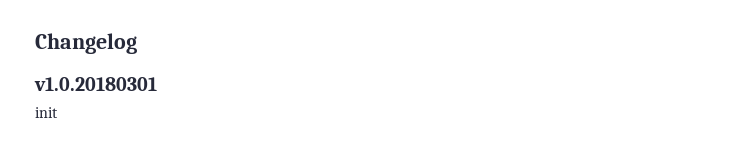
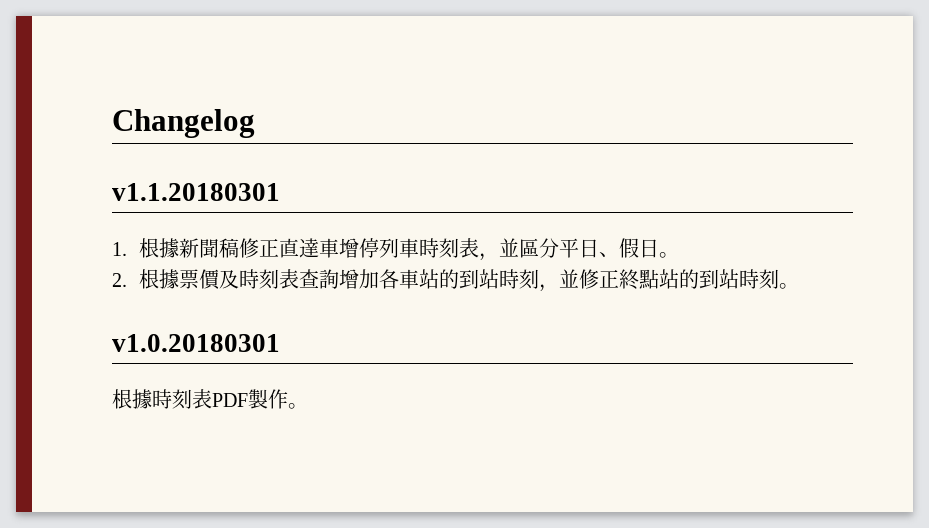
+ v1.1.20180301
+ 1.根據新聞稿修正直達車增停列車時刻表，並區分平日、假日。
+ 2.根據票價及時刻表查詢增加各車站的到站時刻，並修正終點站的到站時刻。
  v1.0.20180301
- init
+ 根據時刻表PDF製作。

